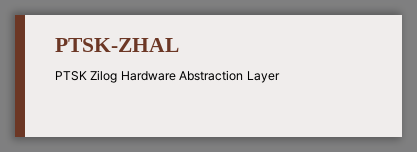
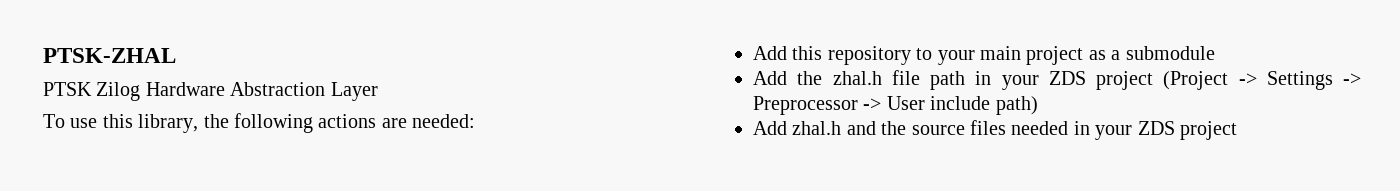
+ To use this library, the following actions are needed:
+ Add this repository to your main project as a submodule
+ Add the zhal.h file path in your ZDS project (Project -> Settings -> Preprocessor -> User include path)
+ Add zhal.h and the source files needed in your ZDS project

